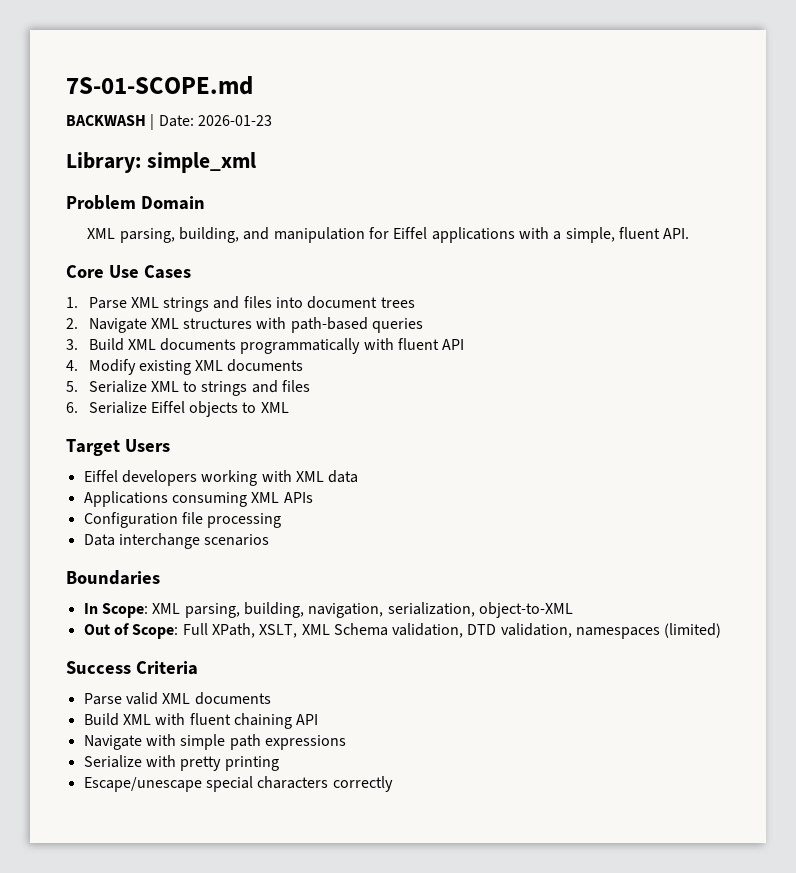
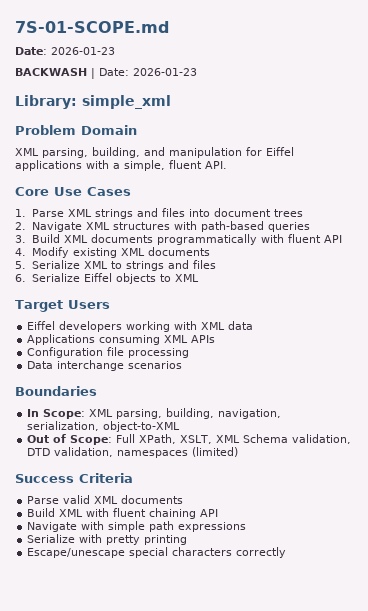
  7S-01-SCOPE.md
+ Date: 2026-01-23

